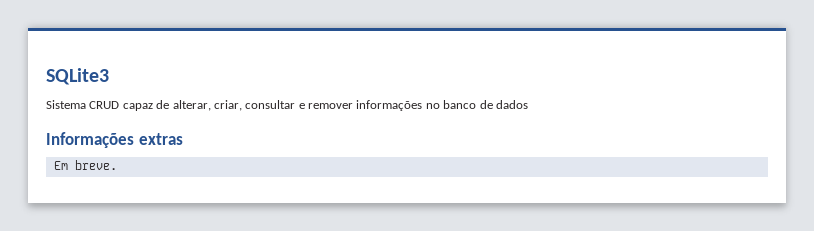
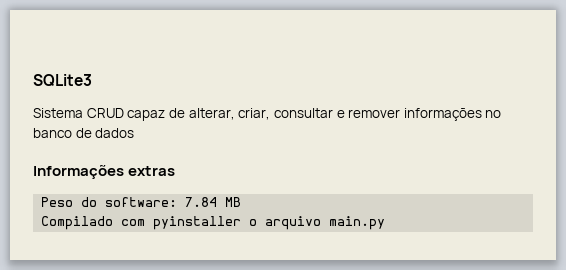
- Em breve.
+ Peso do software: 7.84 MB
+ Compilado com pyinstaller o arquivo main.py

